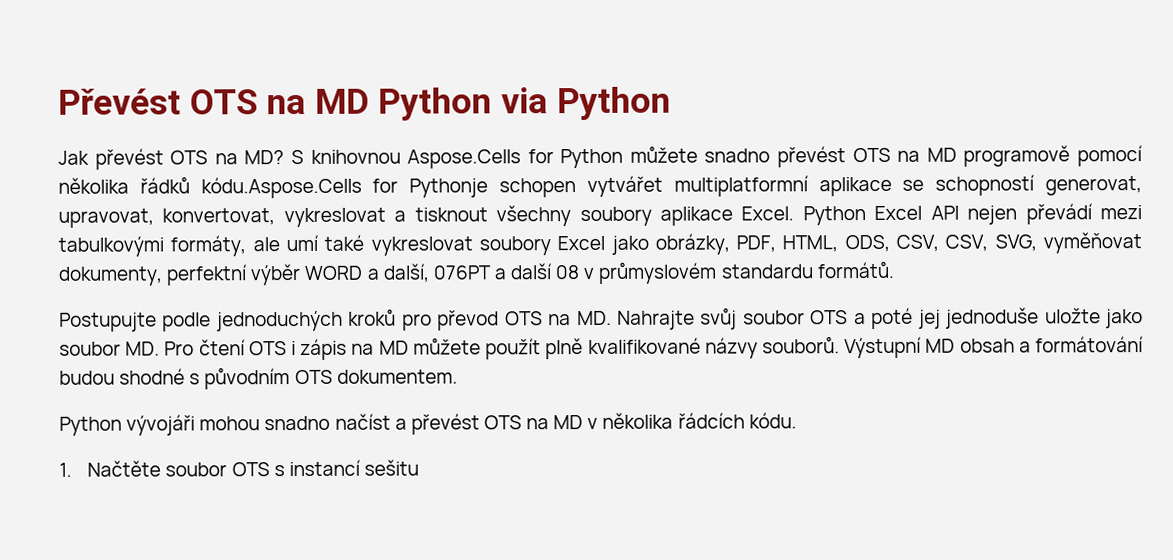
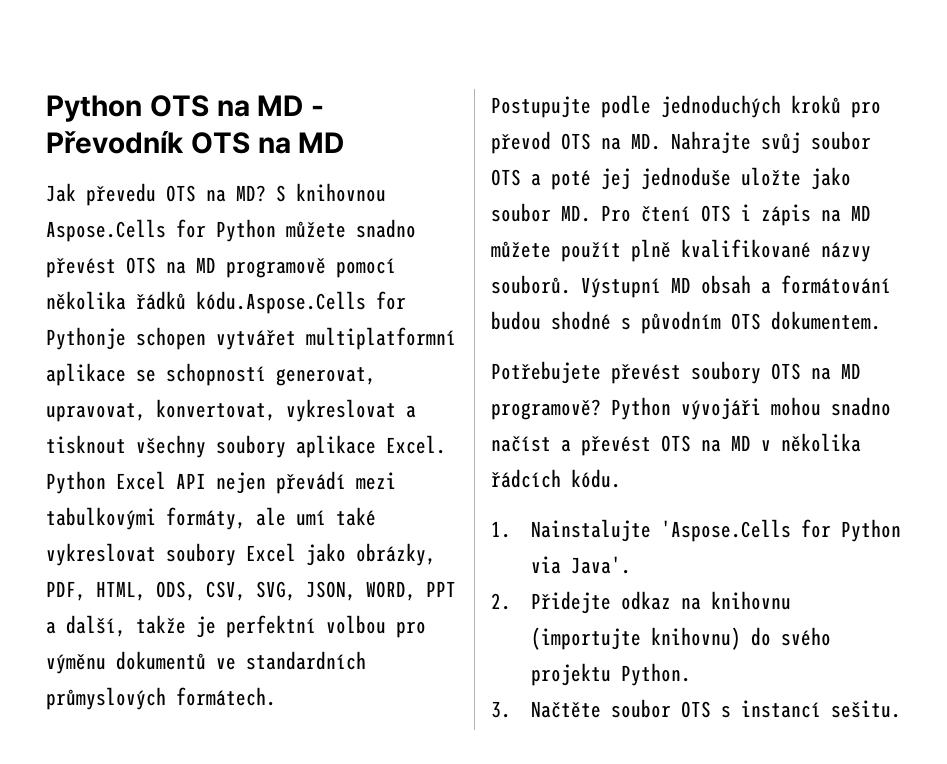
- Převést OTS na MD Python via Python
+ Python OTS na MD - Převodník OTS na MD
- Jak převést OTS na MD?
+ Jak převedu OTS na MD?
- Python Excel API nejen převádí mezi tabulkovými formáty, ale umí také vykreslovat soubory Excel jako obrázky, PDF, HTML, ODS, CSV, CSV, SVG, vyměňovat dokumenty, perfektní výběr WORD a další, 076PT a další 08 v průmyslovém standardu formátů.
+ Python Excel API nejen převádí mezi tabulkovými formáty, ale umí také vykreslovat soubory Excel jako obrázky, PDF, HTML, ODS, CSV, SVG, JSON, WORD, PPT a další, takže je perfektní volbou pro výměnu dokumentů ve standardních průmyslových formátech.
+ Potřebujete převést soubory OTS na MD programově?
- 1. Načtěte soubor OTS s instancí sešitu
+ 1. Nainstalujte 'Aspose.Cells for Python via Java'.
+ 2. Přidejte odkaz na knihovnu (importujte knihovnu) do svého projektu Python.
+ 3. Načtěte soubor OTS s instancí sešitu.

